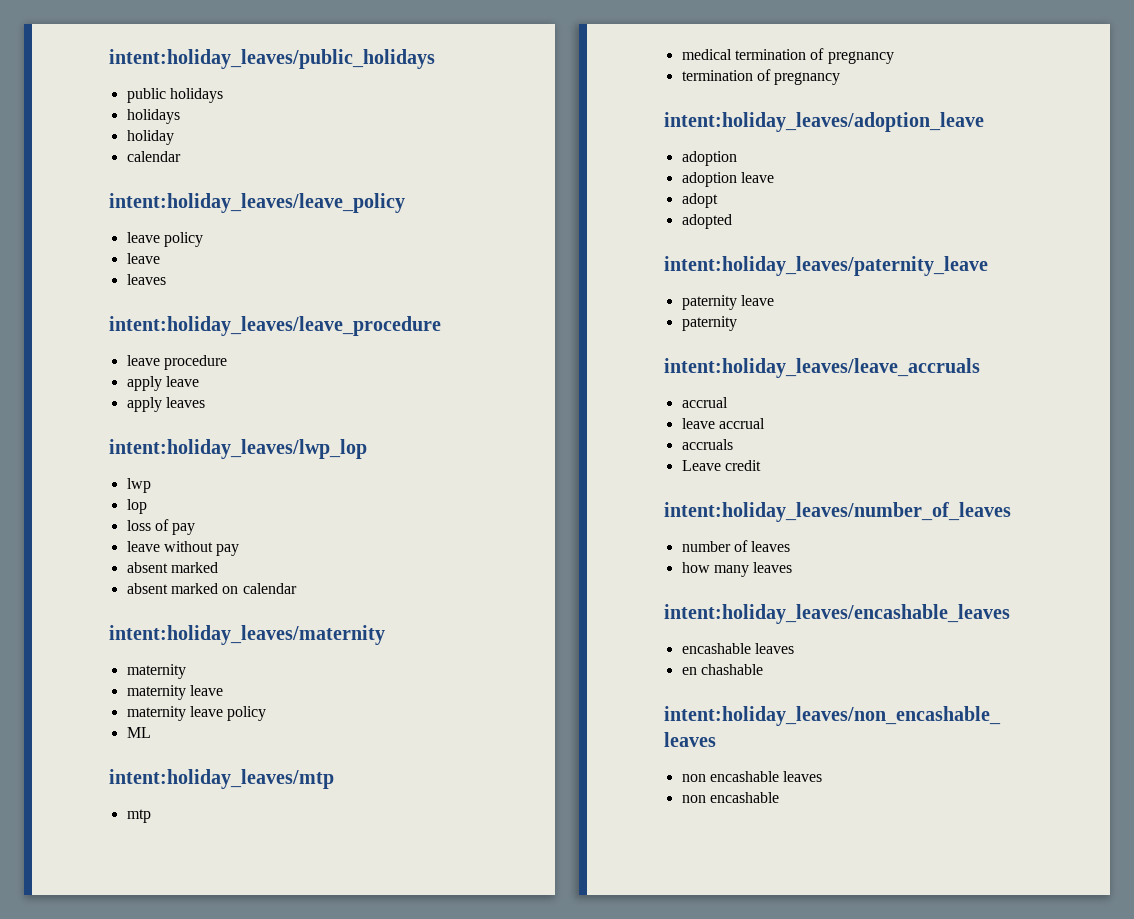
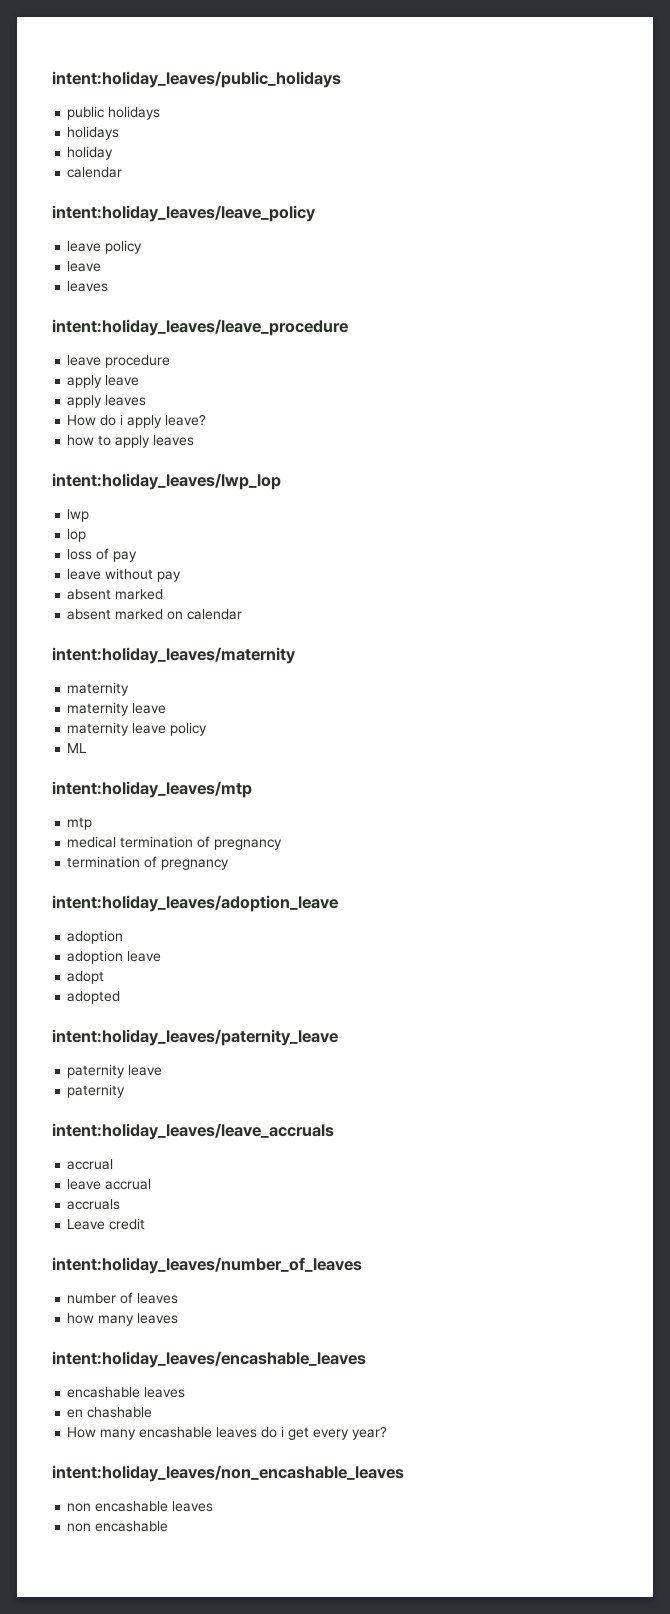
+ How do i apply leave?
+ how to apply leaves
+ How many encashable leaves do i get every year?

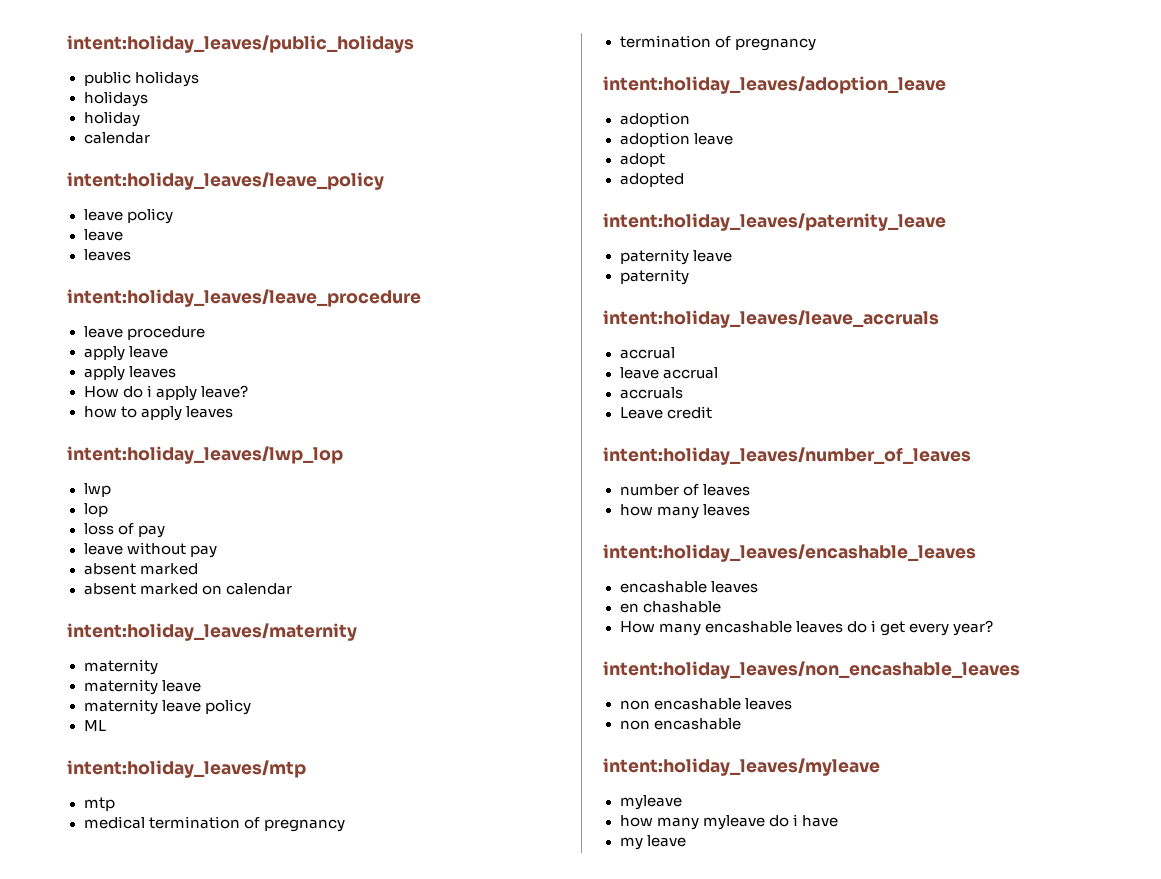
+ intent:holiday_leaves/myleave
+ myleave
+ how many myleave do i have
+ my leave

